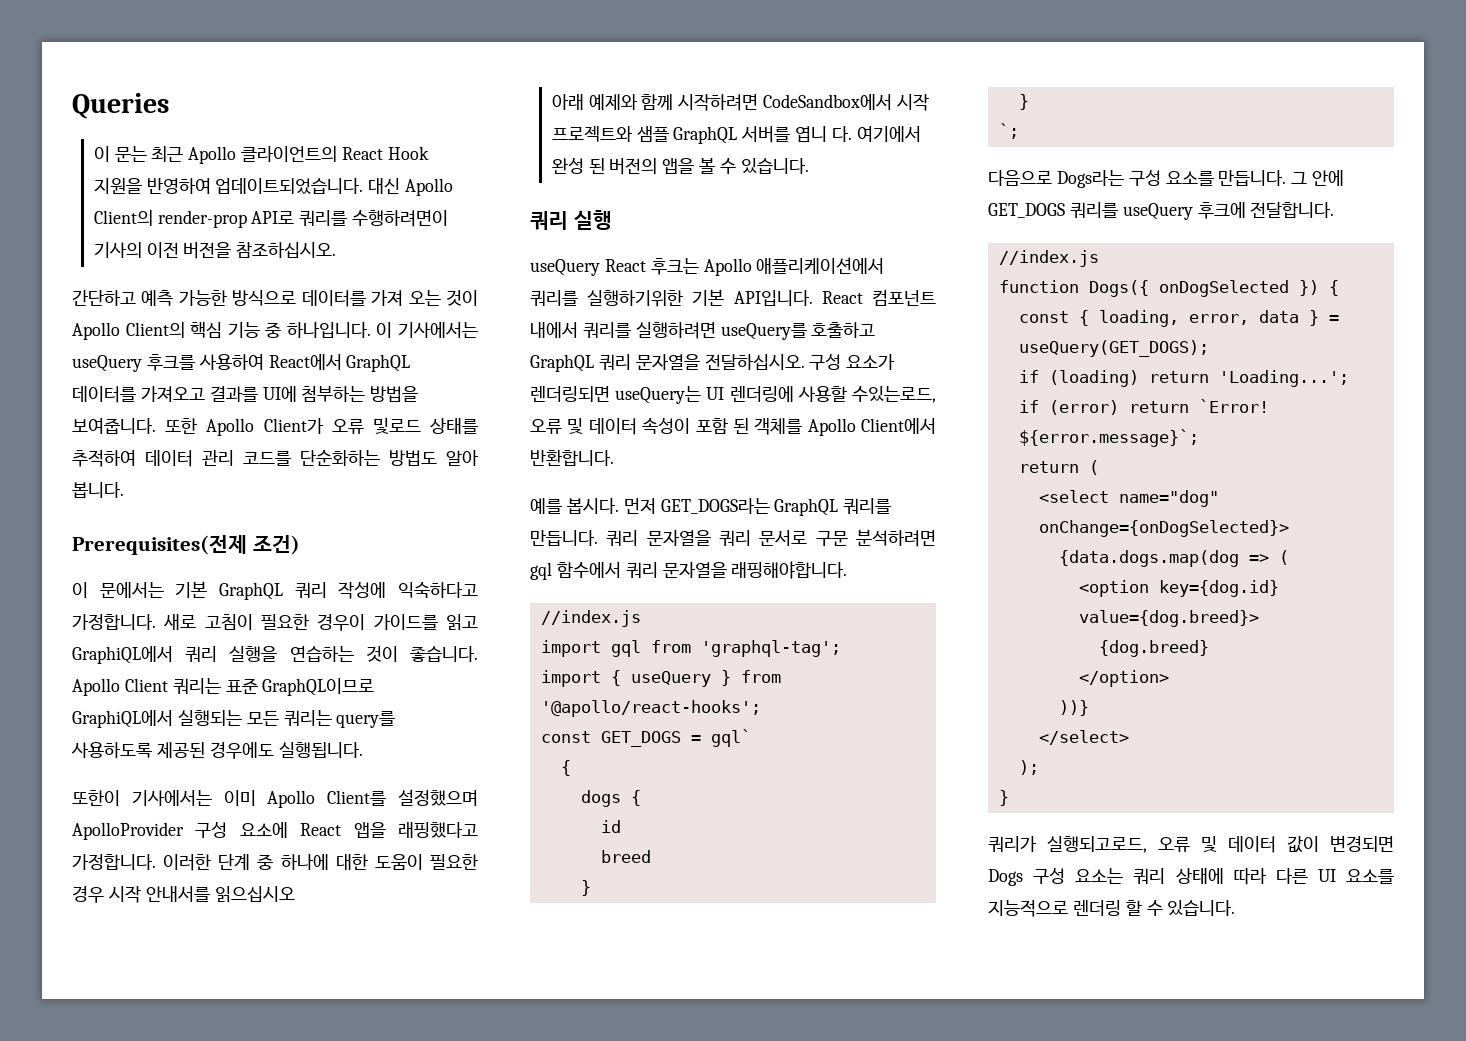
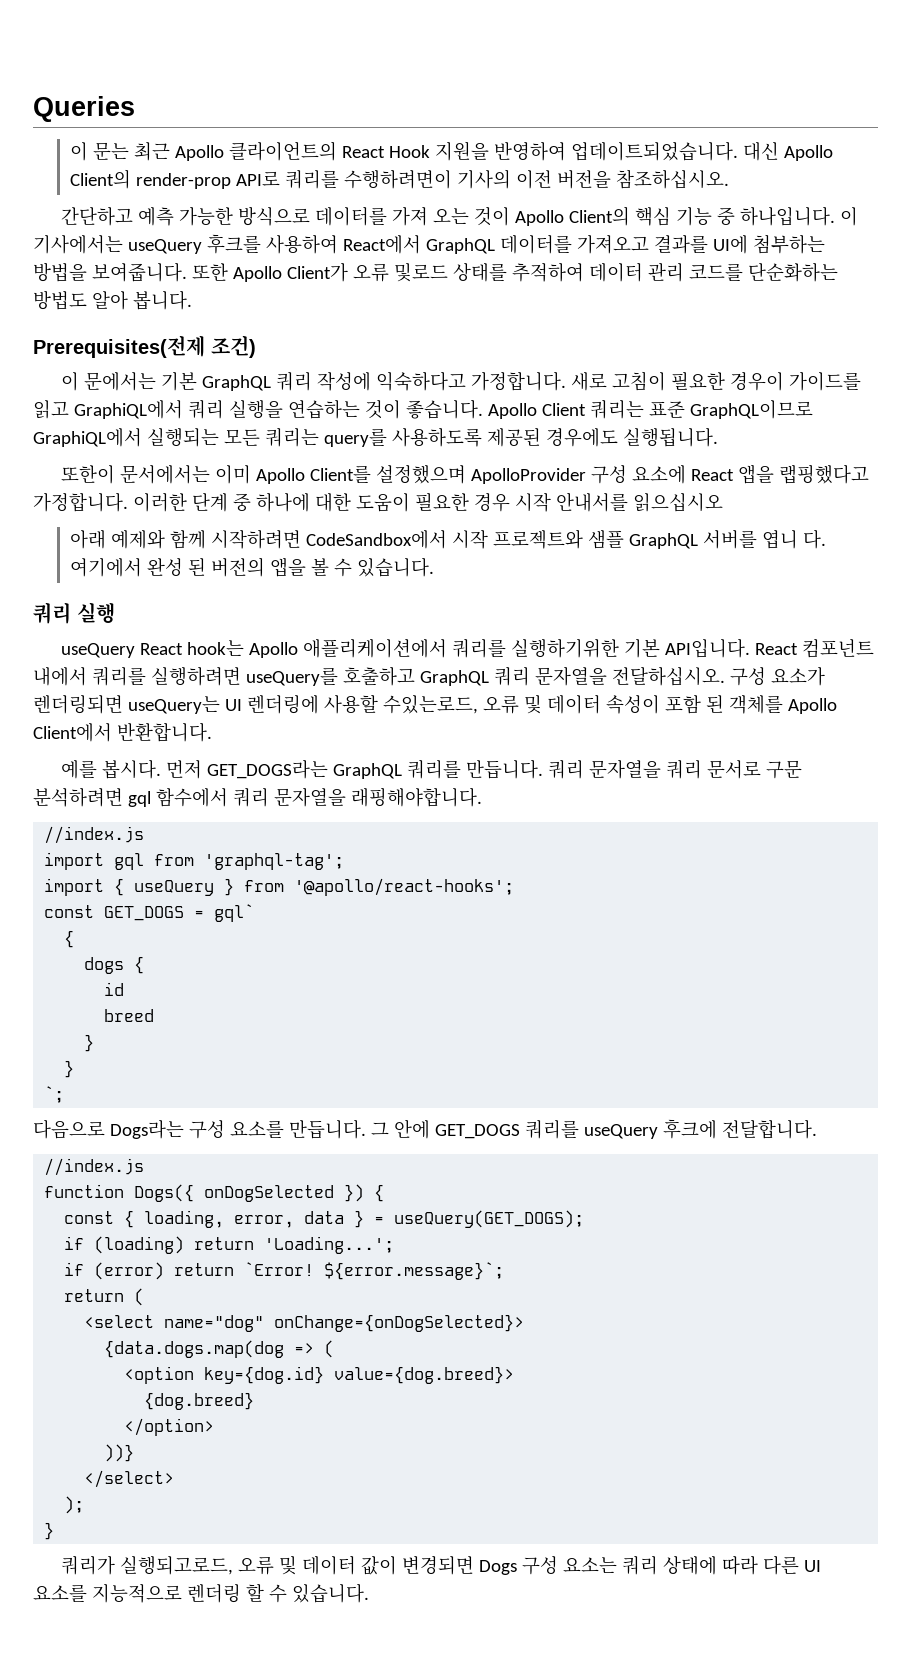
- 또한이 기사에서는 이미 Apollo Client를 설정했으며 ApolloProvider 구성 요소에 React 앱을 래핑했다고 가정합니다.
+ 또한이 문서에서는 이미 Apollo Client를 설정했으며 ApolloProvider 구성 요소에 React 앱을 랩핑했다고 가정합니다.
- useQuery React 후크는 Apollo 애플리케이션에서 쿼리를 실행하기위한 기본 API입니다.
+ useQuery React hook는 Apollo 애플리케이션에서 쿼리를 실행하기위한 기본 API입니다.

